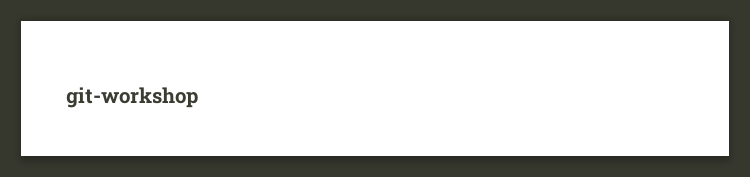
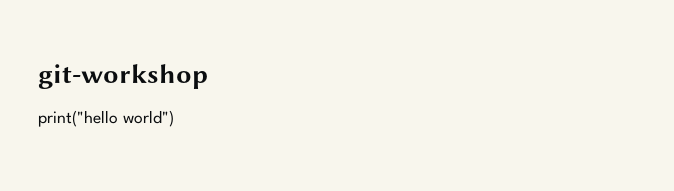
+ print("hello world")

